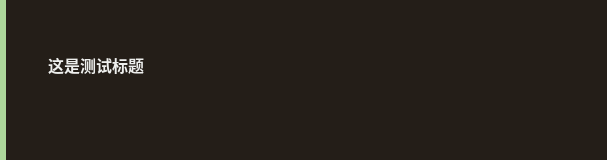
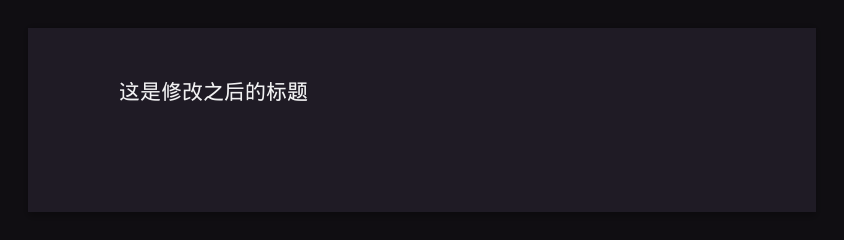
- 这是测试标题
+ 这是修改之后的标题

